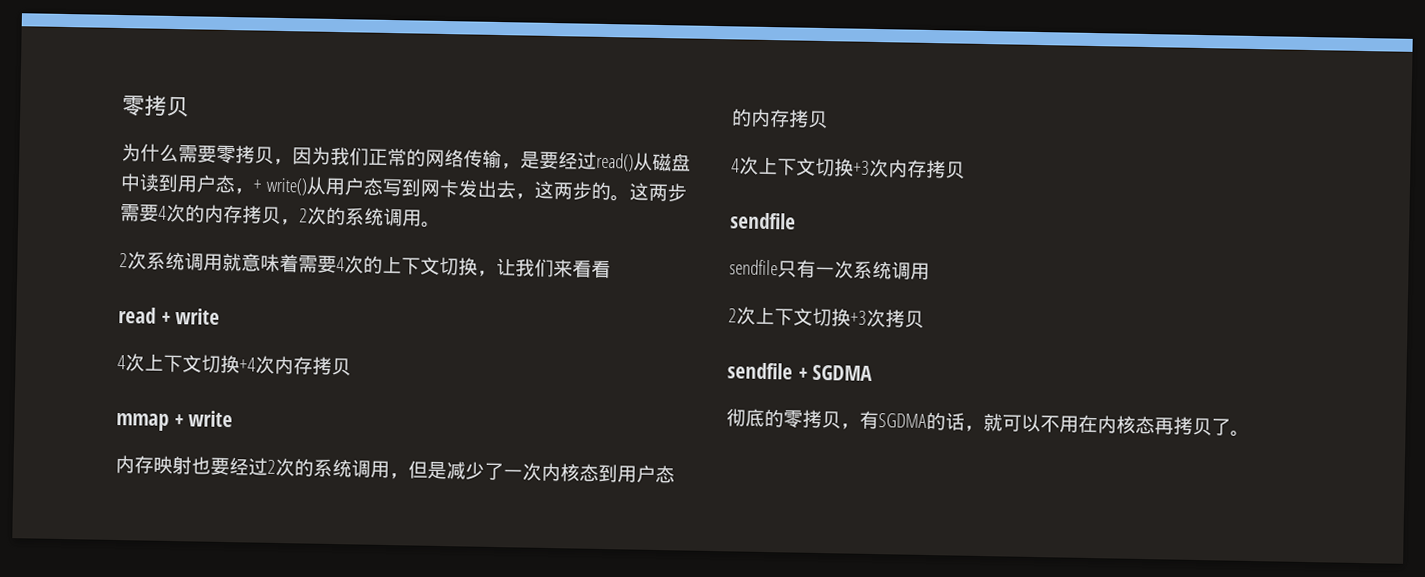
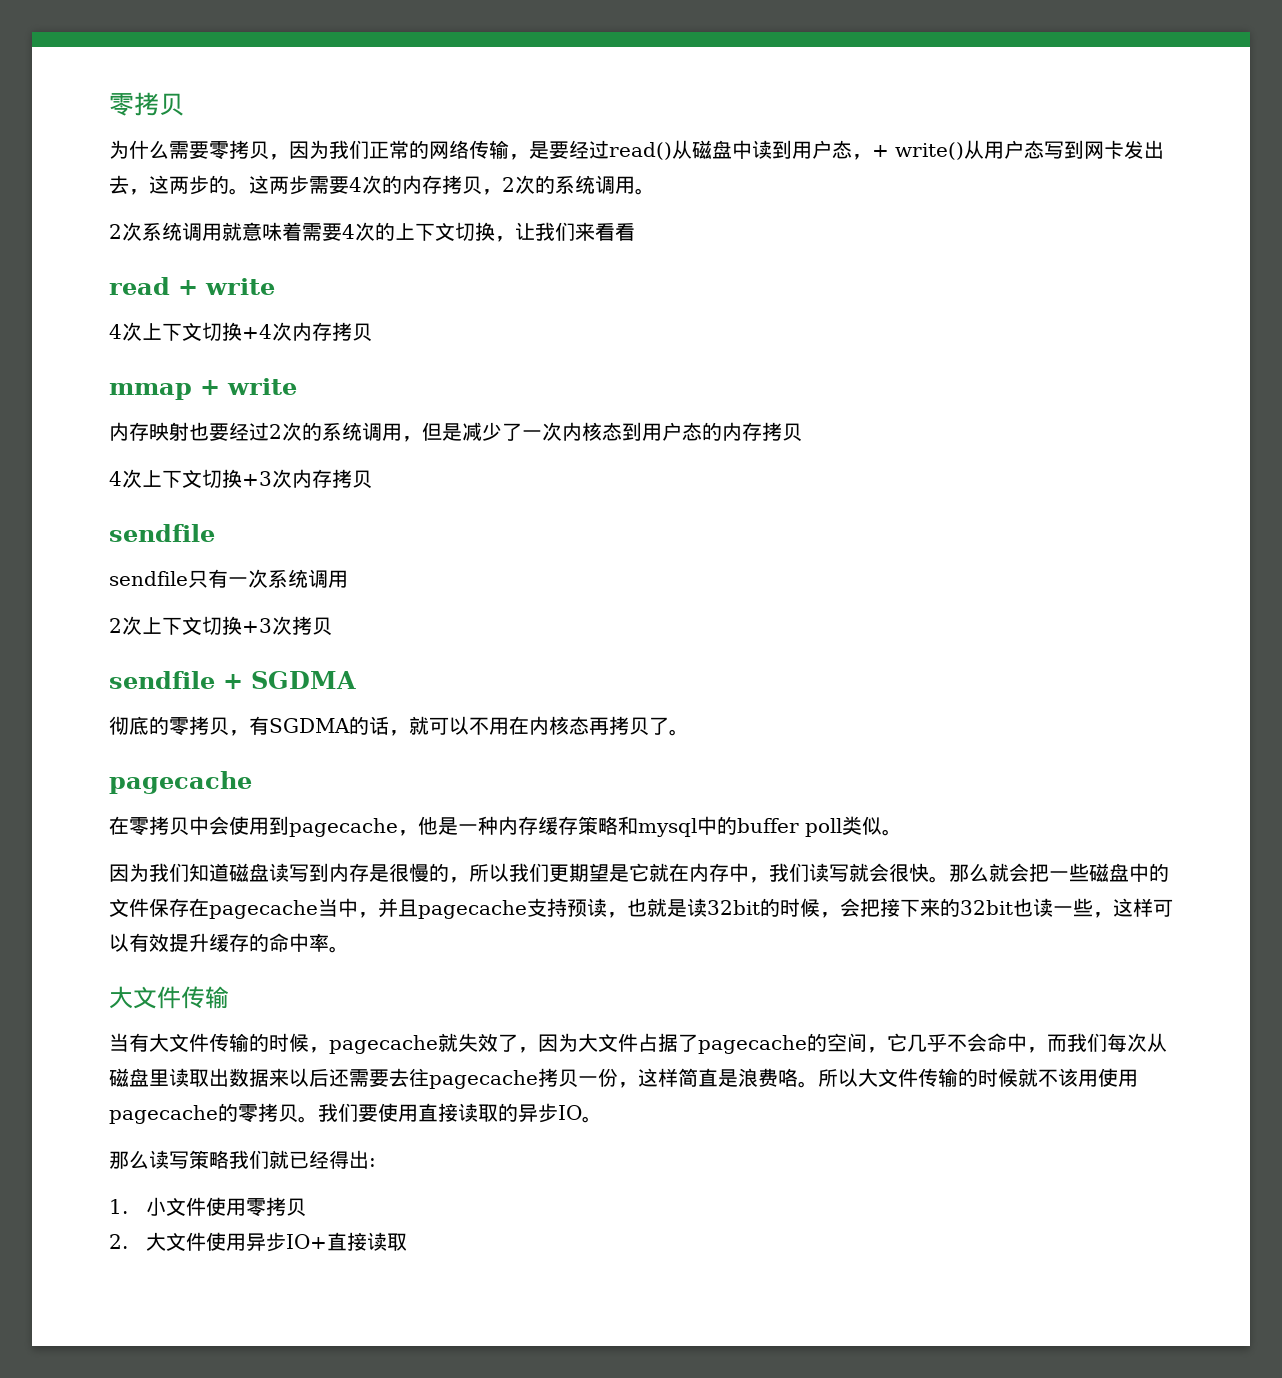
  彻底的零拷贝，有SGDMA的话，就可以不用在内核态再拷贝了。
+ pagecache
+ 在零拷贝中会使用到pagecache，他是一种内存缓存策略和mysql中的buffer poll类似。
+ 因为我们知道磁盘读写到内存是很慢的，所以我们更期望是它就在内存中，我们读写就会很快。那么就会把一些磁盘中的文件保存在pagecache当中，并且pagecache支持预读，也就是读32bit的时候，会把接下来的32bit也读一些，这样可以有效提升缓存的命中率。
+ 大文件传输
+ 当有大文件传输的时候，pagecache就失效了，因为大文件占据了pagecache的空间，它几乎不会命中，而我们每次从磁盘里读取出数据来以后还需要去往pagecache拷贝一份，这样简直是浪费咯。所以大文件传输的时候就不该用使用pagecache的零拷贝。我们要使用直接读取的异步IO。
+ 那么读写策略我们就已经得出:
+ 1.小文件使用零拷贝
+ 2.大文件使用异步IO+直接读取

